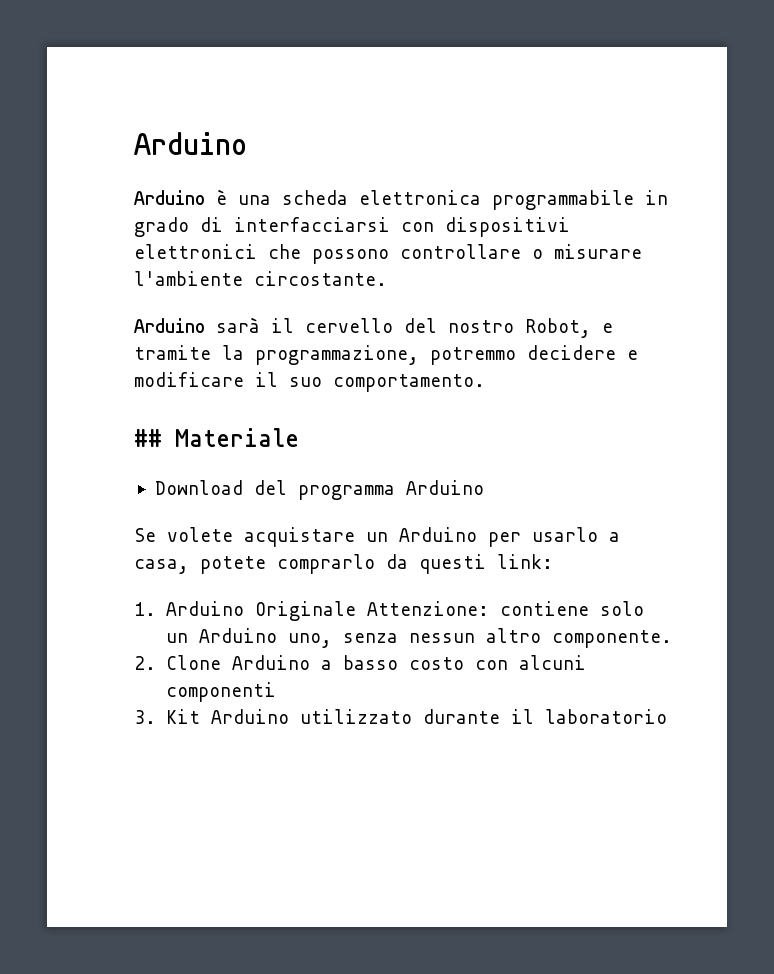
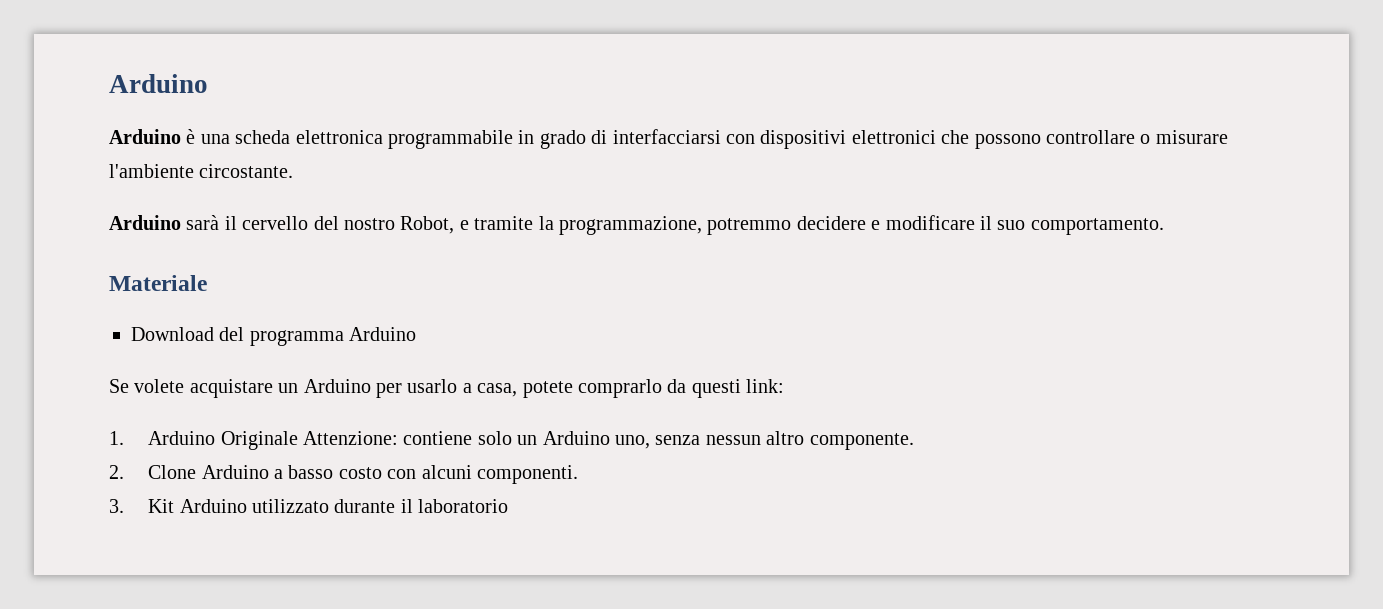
- ## Materiale
+ Materiale
- 2. Clone Arduino a basso costo con alcuni componenti
+ 2. Clone Arduino a basso costo con alcuni componenti.

